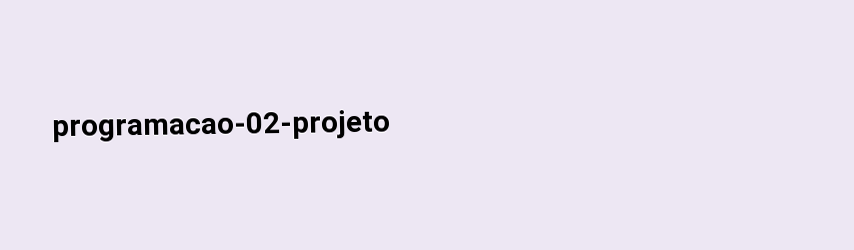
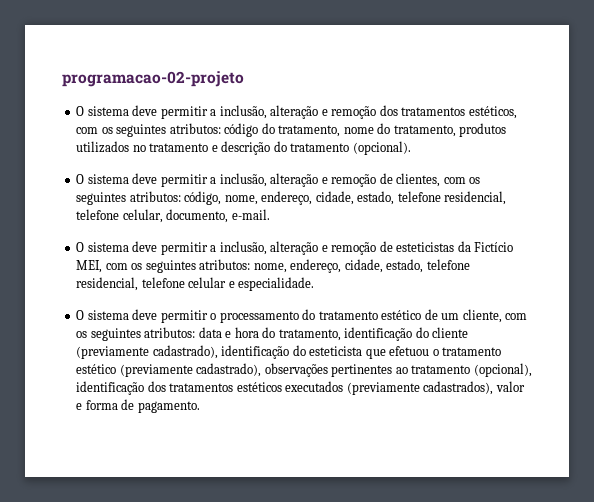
+ O sistema deve permitir a inclusão, alteração e remoção dos tratamentos estéticos, com os seguintes atributos: código do tratamento, nome do tratamento, produtos utilizados no tratamento e descrição do tratamento (opcional).
+ O sistema deve permitir a inclusão, alteração e remoção de clientes, com os seguintes atributos: código, nome, endereço, cidade, estado, telefone residencial, telefone celular, documento, e-mail.
+ O sistema deve permitir a inclusão, alteração e remoção de esteticistas da Fictício MEI, com os seguintes atributos: nome, endereço, cidade, estado, telefone residencial, telefone celular e especialidade.
+ O sistema deve permitir o processamento do tratamento estético de um cliente, com os seguintes atributos: data e hora do tratamento, identificação do cliente (previamente cadastrado), identificação do esteticista que efetuou o tratamento estético (previamente cadastrado), observações pertinentes ao tratamento (opcional), identificação dos tratamentos estéticos executados (previamente cadastrados), valor e forma de pagamento.

